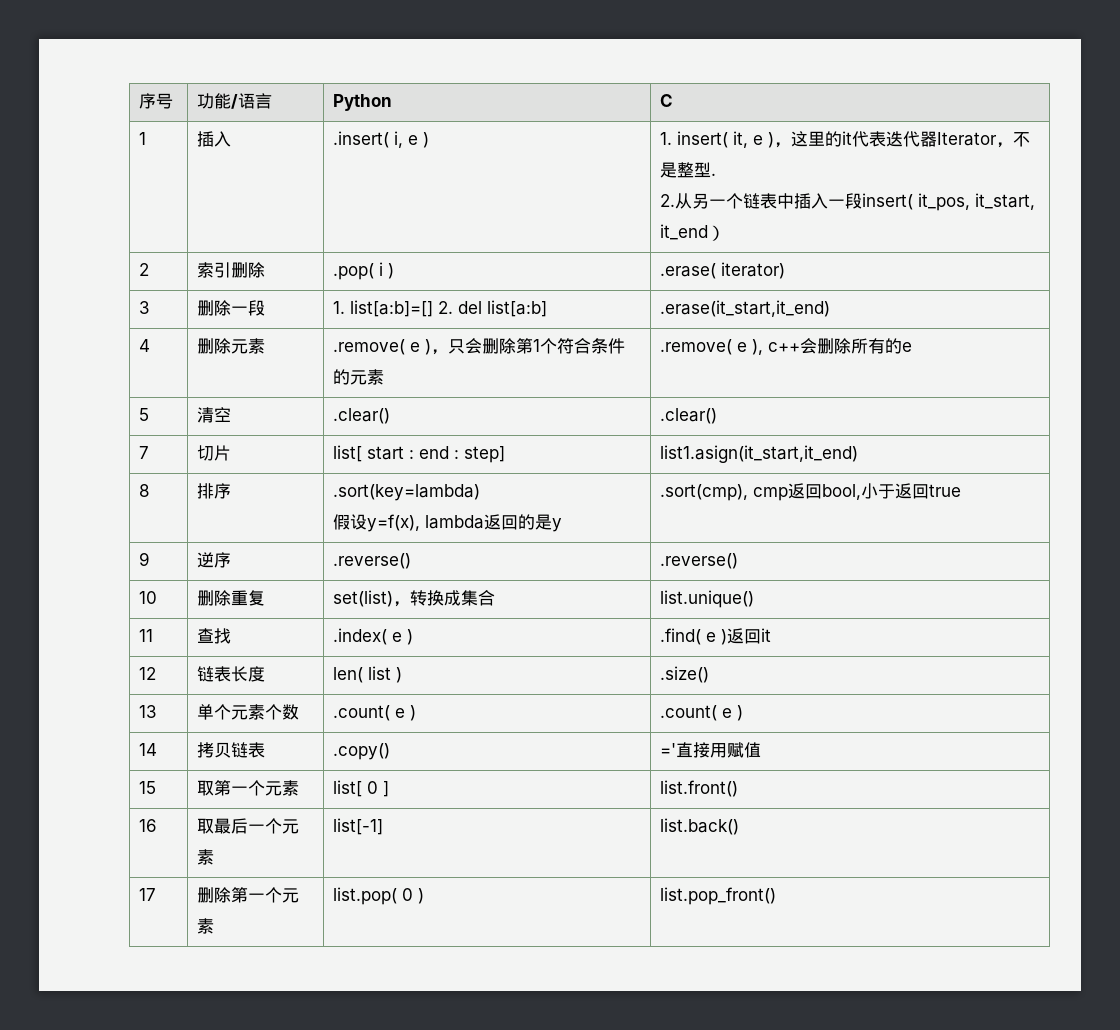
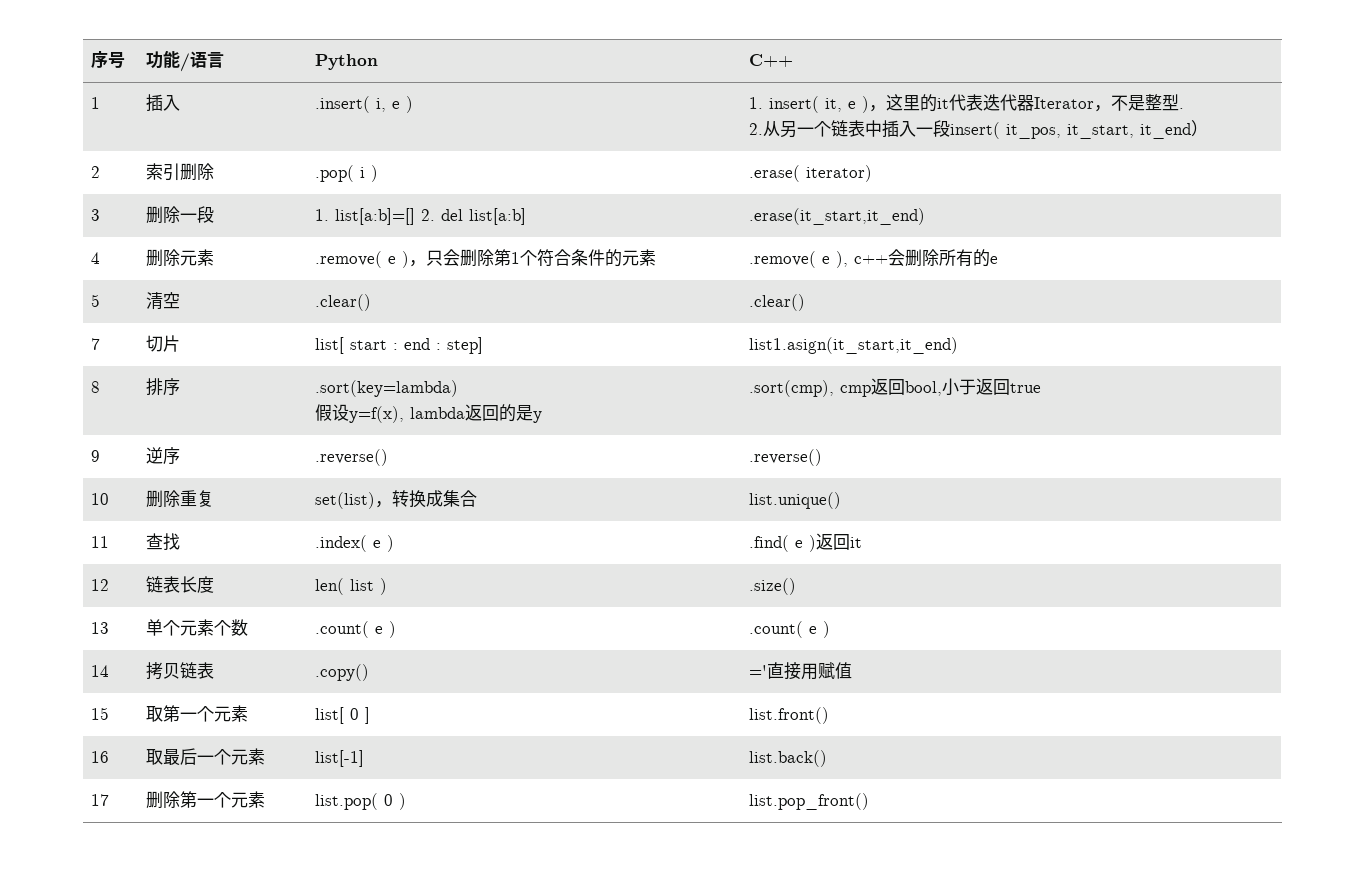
- 序号 | 功能/语言 | Python | C
+ 序号 | 功能/语言 | Python | C++

